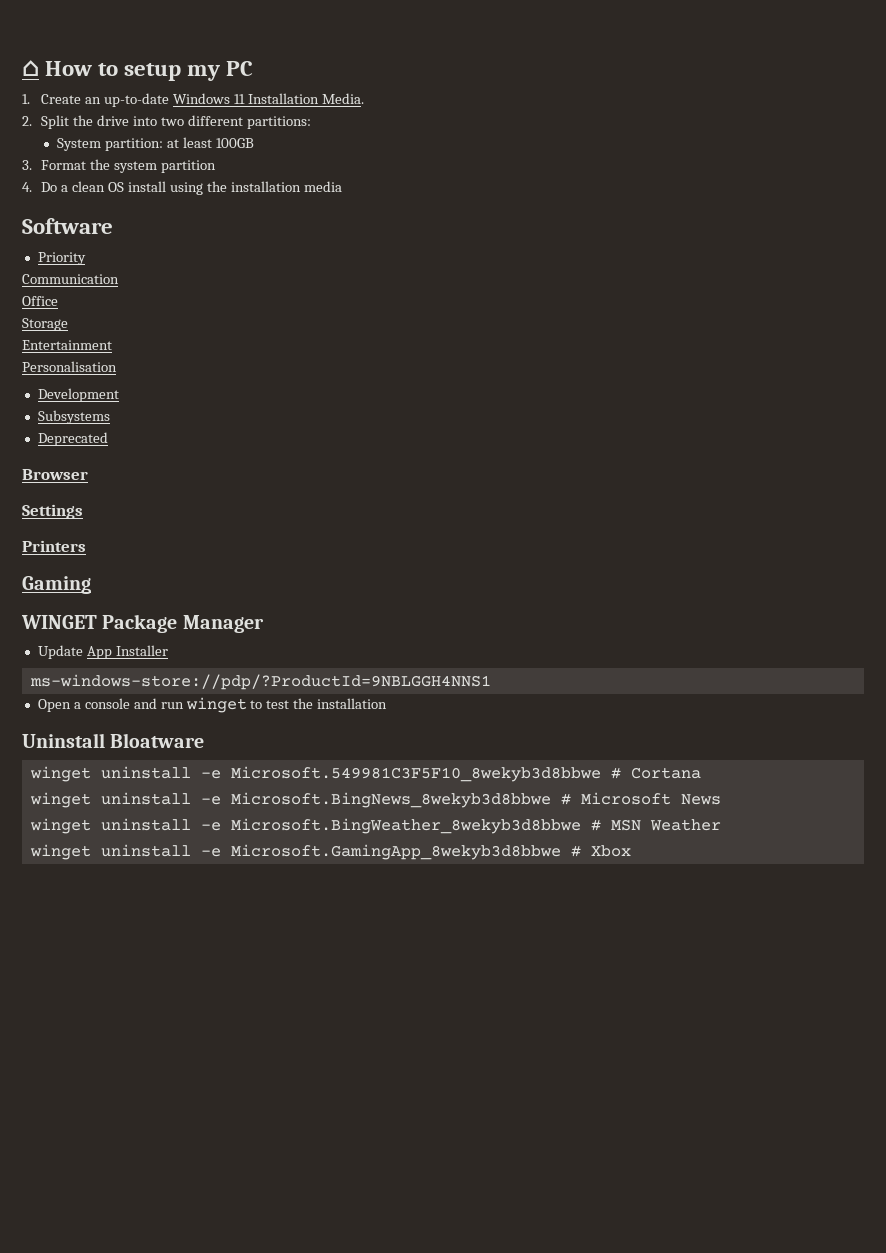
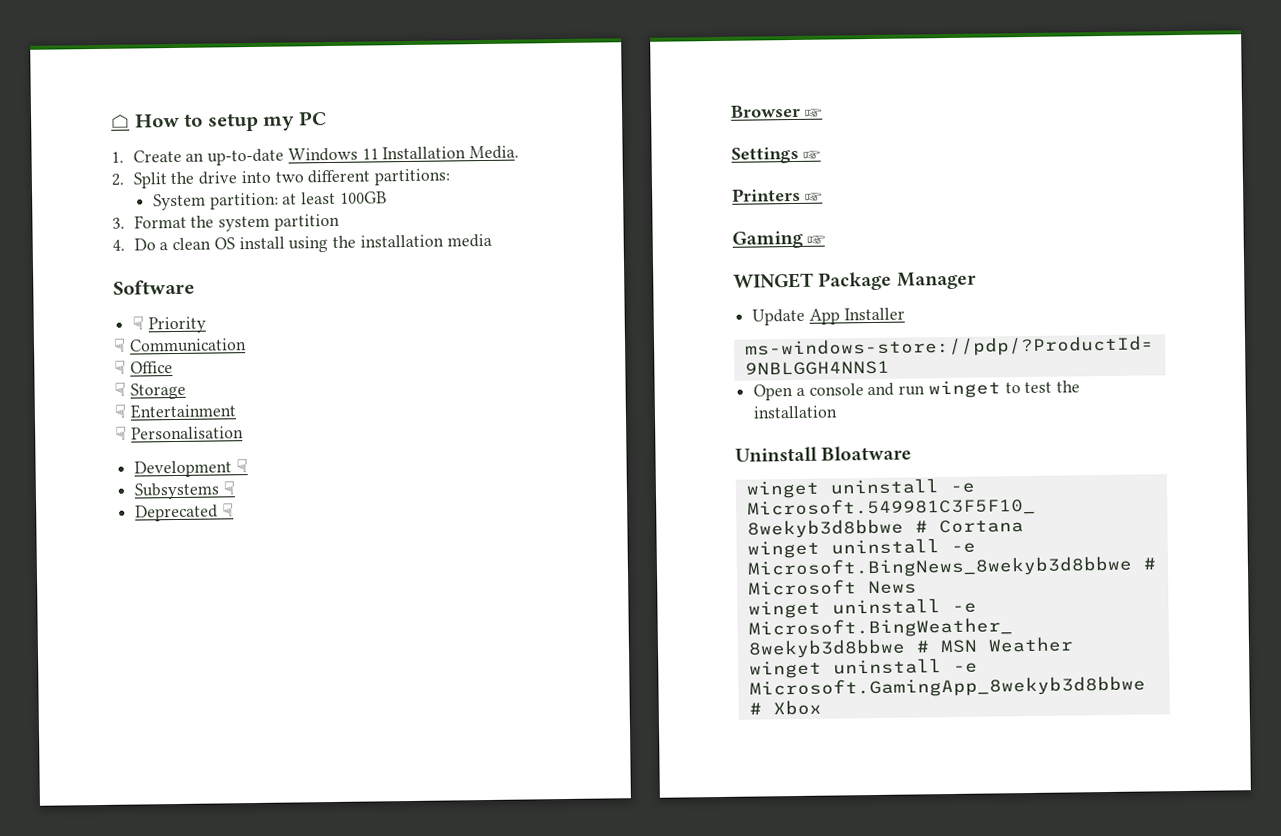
- Priority
+ ☟ Priority
- Communication
+ ☟ Communication
- Office
+ ☟ Office
- Storage
+ ☟ Storage
- Entertainment
+ ☟ Entertainment
- Personalisation
+ ☟ Personalisation
- Development
+ Development ☟
- Subsystems
+ Subsystems ☟
- Deprecated
+ Deprecated ☟
- Browser
+ Browser ☞
- Settings
+ Settings ☞
- Printers
+ Printers ☞
- Gaming
+ Gaming ☞

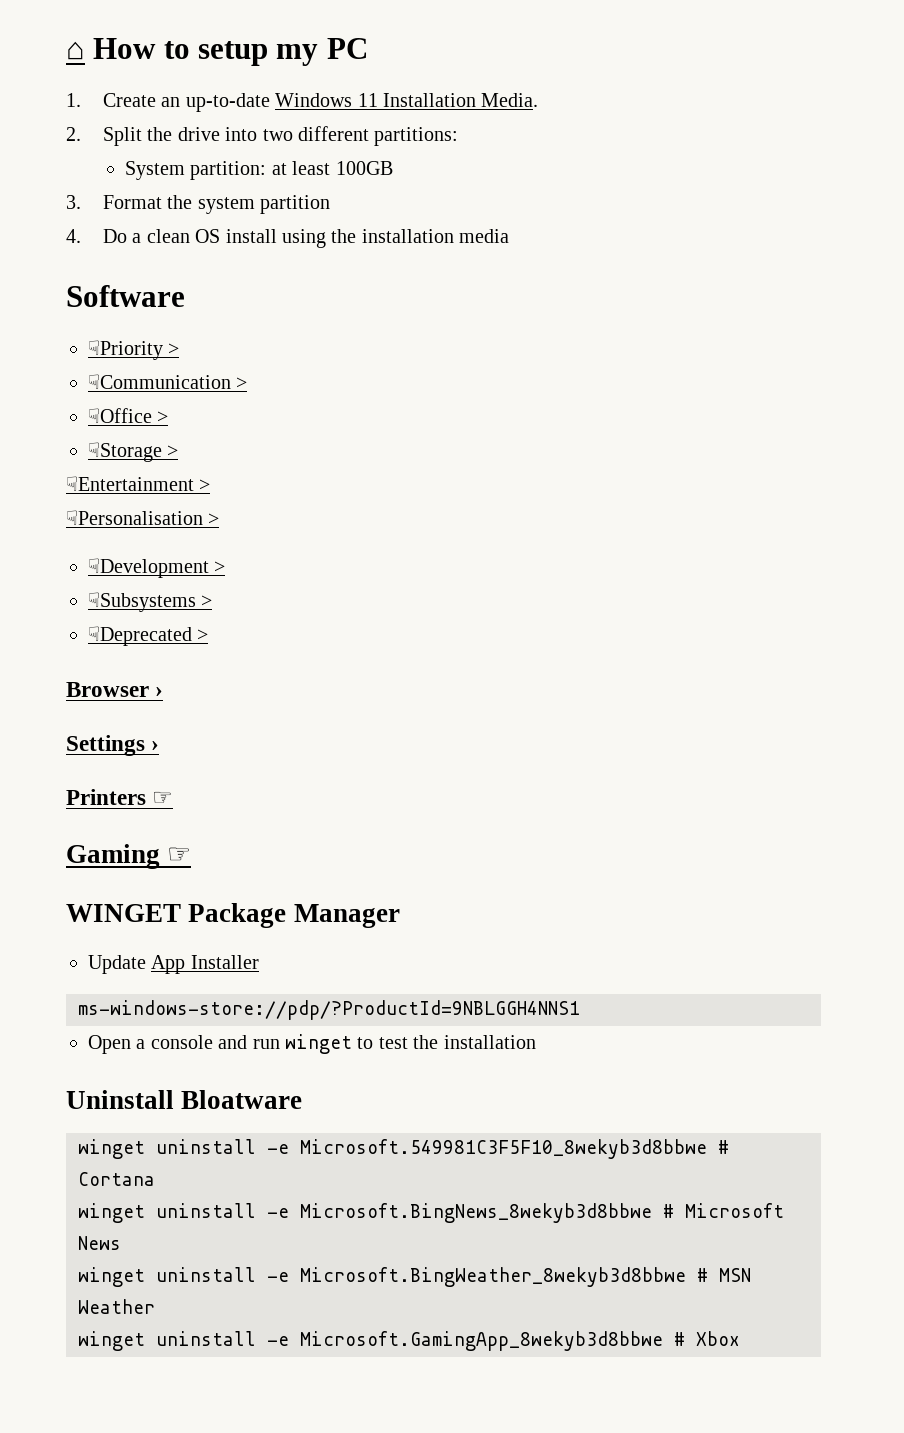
- ☟ Priority
- ☟ Communication
- ☟ Office
- ☟ Storage
- ☟ Entertainment
- ☟ Personalisation
- Development ☟
- Subsystems ☟
- Deprecated ☟
+ ☟Priority >
+ ☟Communication >
+ ☟Office >
+ ☟Storage >
+ ☟Entertainment >
+ ☟Personalisation >
+ ☟Development >
+ ☟Subsystems >
+ ☟Deprecated >
- Browser ☞
+ Browser ›
- Settings ☞
+ Settings ›

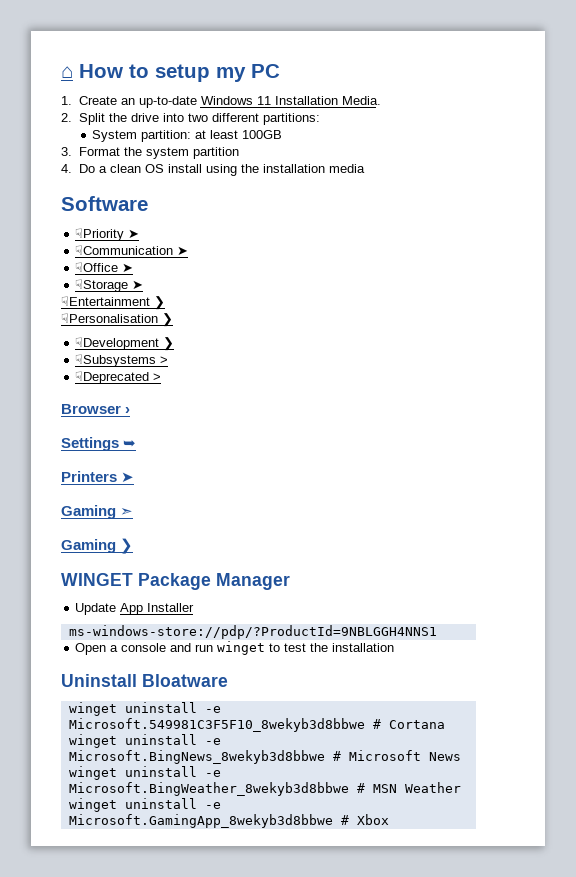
- ☟Priority >
+ ☟Priority ➤
- ☟Communication >
+ ☟Communication ➤
- ☟Office >
+ ☟Office ➤
- ☟Storage >
+ ☟Storage ➤
- ☟Entertainment >
+ ☟Entertainment ❯
- ☟Personalisation >
+ ☟Personalisation ❯
- ☟Development >
+ ☟Development ❯
- Settings ›
+ Settings ➥
- Printers ☞
- Gaming ☞
+ Printers ➤
+ Gaming ➣
+ Gaming ❯

